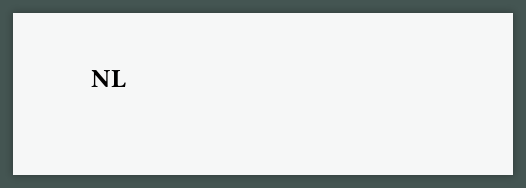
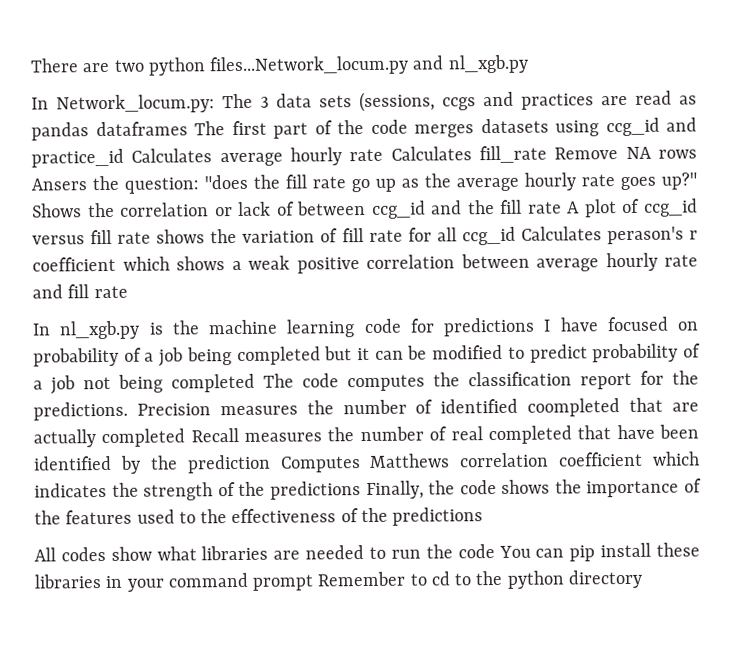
- NL
+ There are two python files...Network_locum.py and nl_xgb.py
+ In Network_locum.py: The 3 data sets (sessions, ccgs and practices are read as pandas dataframes The first part of the code merges datasets using ccg_id and practice_id Calculates average hourly rate Calculates fill_rate Remove NA rows Ansers the question: "does the fill rate go up as the average hourly rate goes up?" Shows the correlation or lack of between ccg_id and the fill rate A plot of ccg_id versus fill rate shows the variation of fill rate for all ccg_id Calculates perason's r coefficient which shows a weak positive correlation between average hourly rate and fill rate
+ In nl_xgb.py is the machine learning code for predictions I have focused on probability of a job being completed but it can be modified to predict probability of a job not being completed The code computes the classification report for the predictions. Precision measures the number of identified coompleted that are actually completed Recall measures the number of real completed that have been identified by the prediction Computes Matthews correlation coefficient which indicates the strength of the predictions Finally, the code shows the importance of the features used to the effectiveness of the predictions
+ All codes show what libraries are needed to run the code You can pip install these libraries in your command prompt Remember to cd to the python directory

